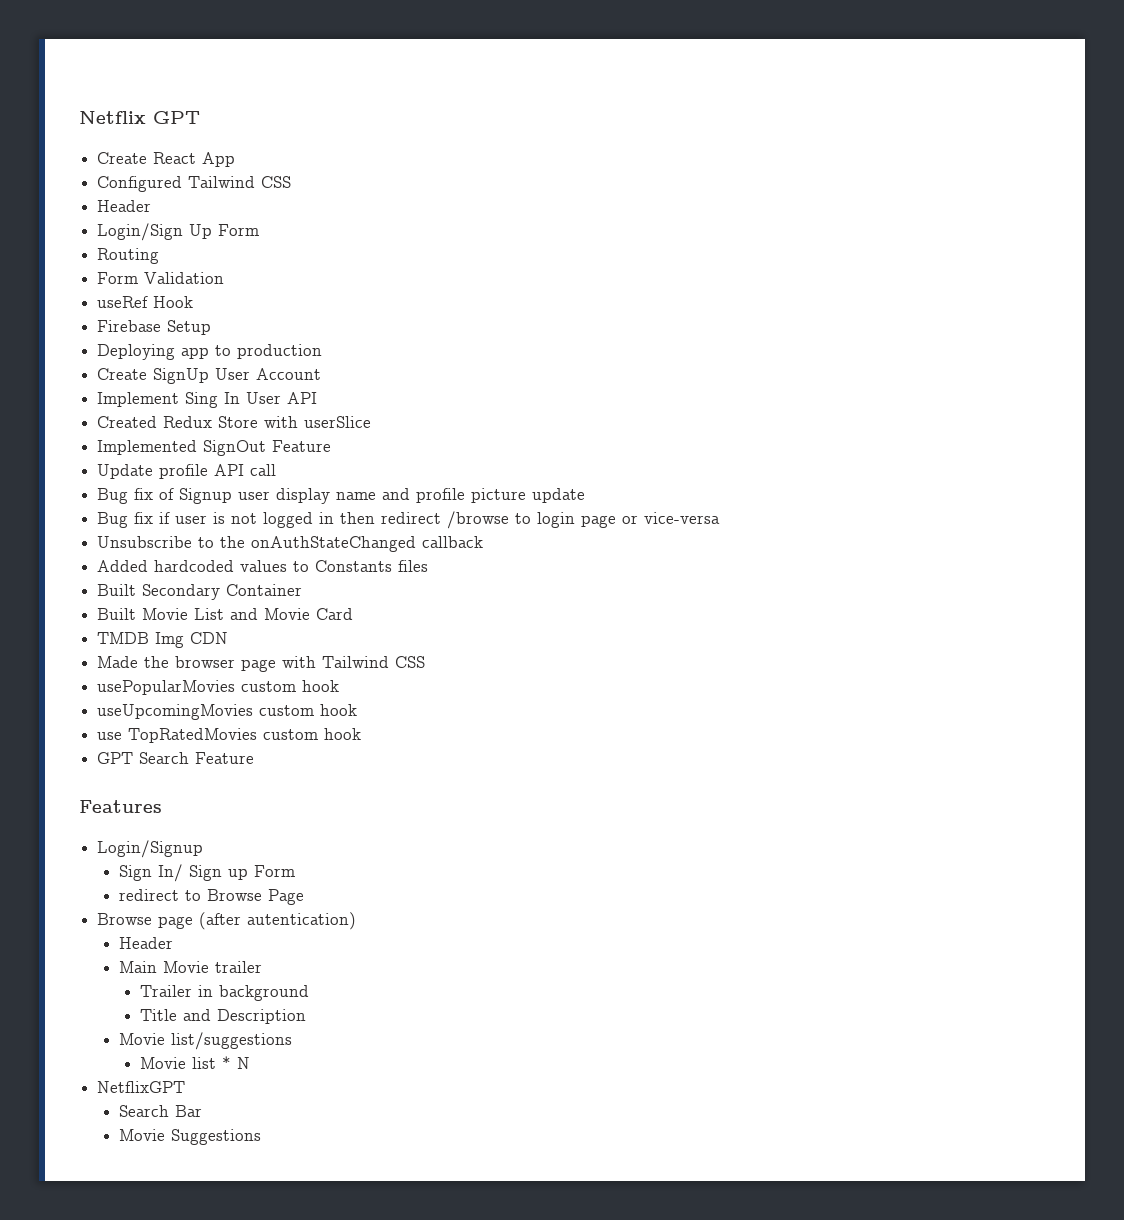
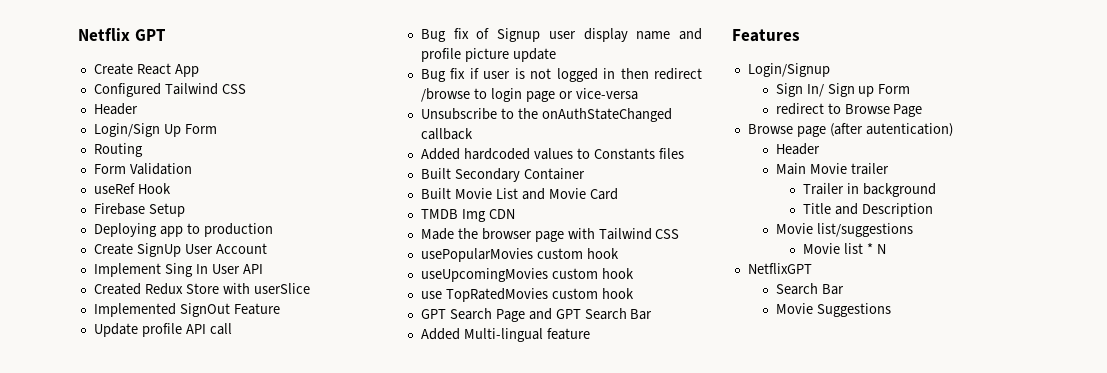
- GPT Search Feature
+ GPT Search Page and GPT Search Bar
+ Added Multi-lingual feature

